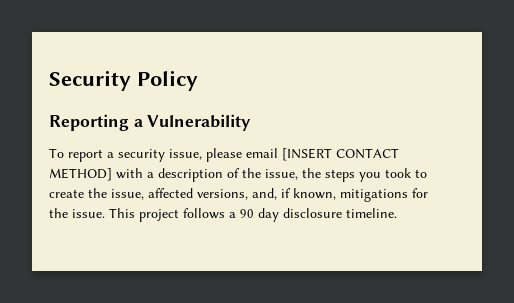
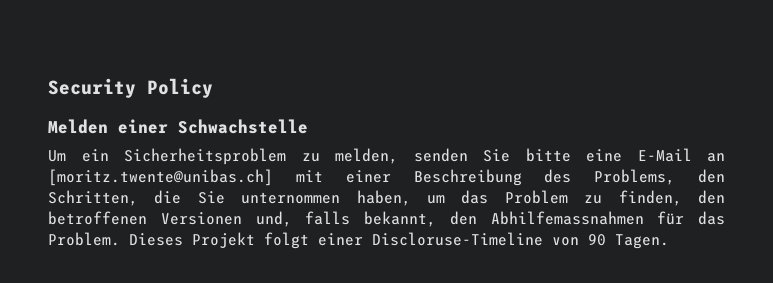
- Reporting a Vulnerability
- To report a security issue, please email [INSERT CONTACT METHOD] with a description of the issue, the steps you took to create the issue, affected versions, and, if known, mitigations for the issue. This project follows a 90 day disclosure timeline.
+ Melden einer Schwachstelle
+ Um ein Sicherheitsproblem zu melden, senden Sie bitte eine E-Mail an [moritz.twente@unibas.ch] mit einer Beschreibung des Problems, den Schritten, die Sie unternommen haben, um das Problem zu finden, den betroffenen Versionen und, falls bekannt, den Abhilfemassnahmen für das Problem. Dieses Projekt folgt einer Discloruse-Timeline von 90 Tagen.

